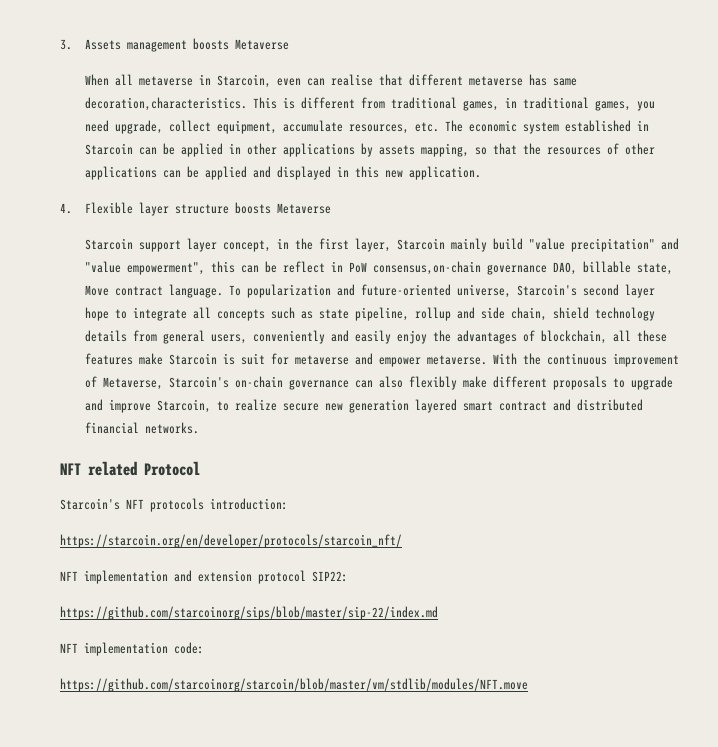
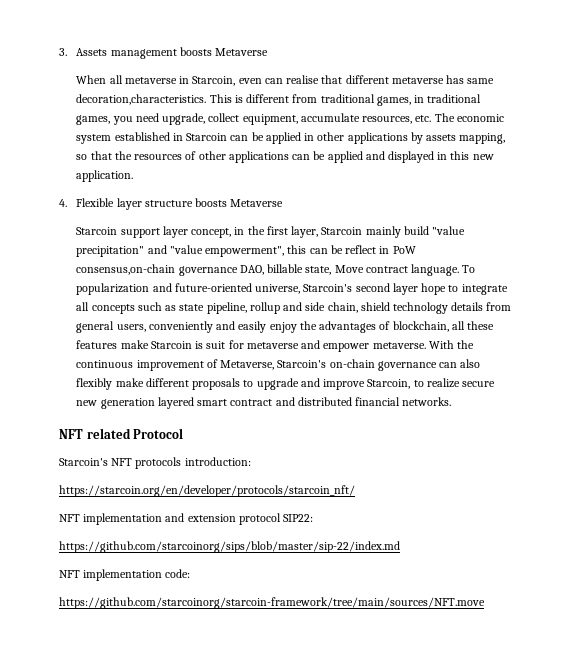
- https://github.com/starcoinorg/starcoin/blob/master/vm/stdlib/modules/NFT.move
+ https://github.com/starcoinorg/starcoin-framework/tree/main/sources/NFT.move

